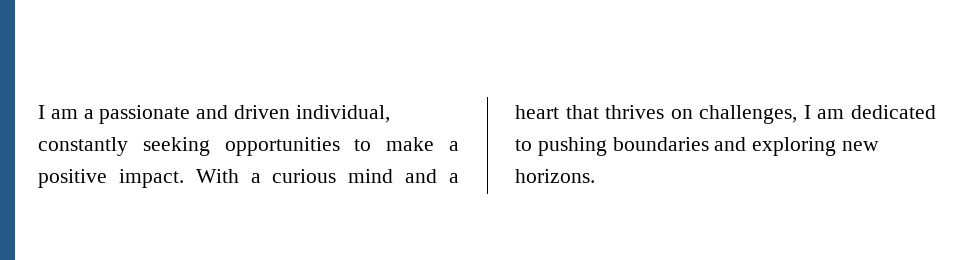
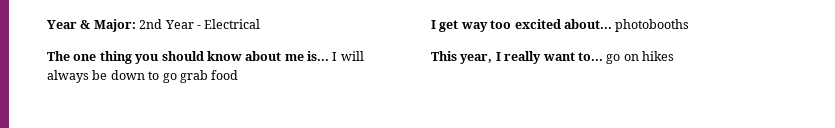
- I am a passionate and driven individual, constantly seeking opportunities to make a positive impact. With a curious mind and a heart that thrives on challenges, I am dedicated to pushing boundaries and exploring new horizons.
+ Year & Major: 2nd Year - Electrical
+ The one thing you should know about me is... I will always be down to go grab food
+ I get way too excited about... photobooths
+ This year, I really want to... go on hikes

